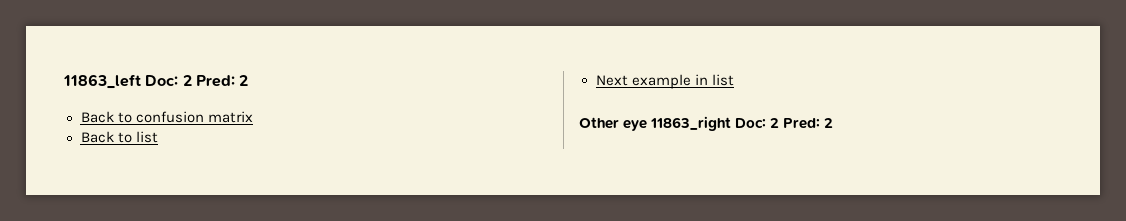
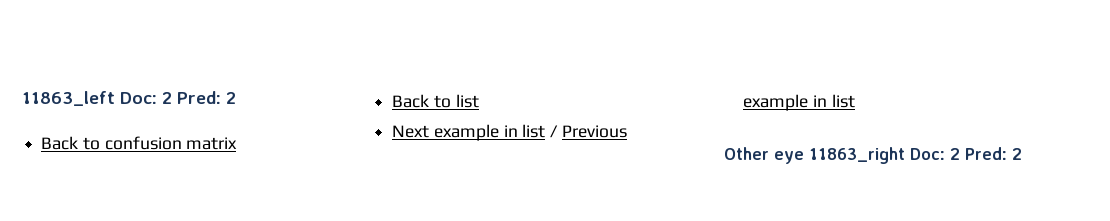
- Next example in list
+ Next example in list / Previous example in list

